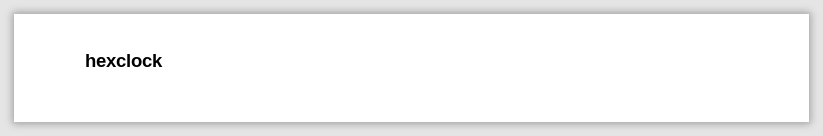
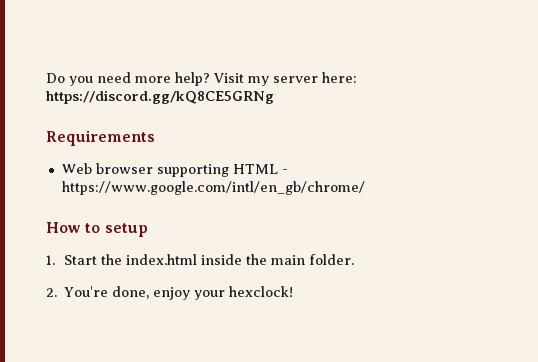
- hexclock
+ Do you need more help? Visit my server here: https://discord.gg/kQ8CE5GRNg
+ Requirements
+ Web browser supporting HTML - https://www.google.com/intl/en_gb/chrome/
+ How to setup
+ 1. Start the index.html inside the main folder.
+ 2. You're done, enjoy your hexclock!

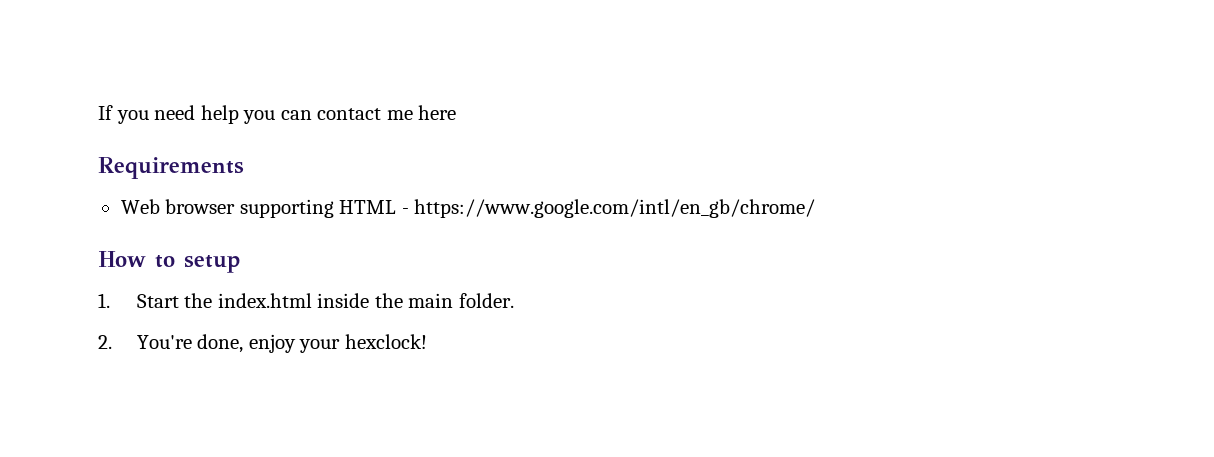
- Do you need more help? Visit my server here: https://discord.gg/kQ8CE5GRNg
+ If you need help you can contact me here

